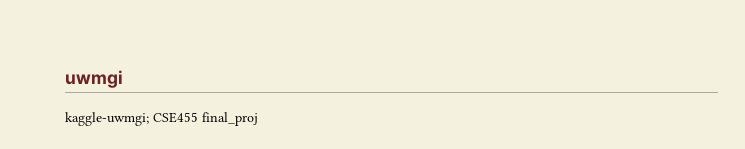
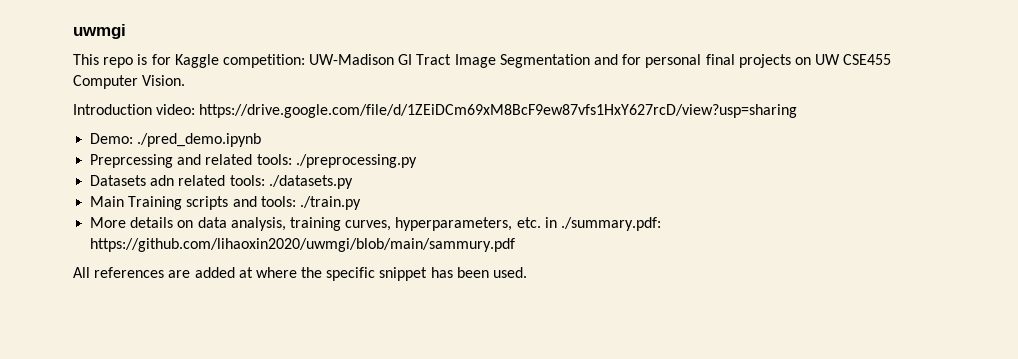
- kaggle-uwmgi; CSE455 final_proj
+ This repo is for Kaggle competition: UW-Madison GI Tract Image Segmentation and for personal final projects on UW CSE455 Computer Vision.
+ Introduction video: https://drive.google.com/file/d/1ZEiDCm69xM8BcF9ew87vfs1HxY627rcD/view?usp=sharing
+ Demo: ./pred_demo.ipynb
+ Preprcessing and related tools: ./preprocessing.py
+ Datasets adn related tools: ./datasets.py
+ Main Training scripts and tools: ./train.py
+ More details on data analysis, training curves, hyperparameters, etc. in ./summary.pdf: https://github.com/lihaoxin2020/uwmgi/blob/main/sammury.pdf
+ All references are added at where the specific snippet has been used.

